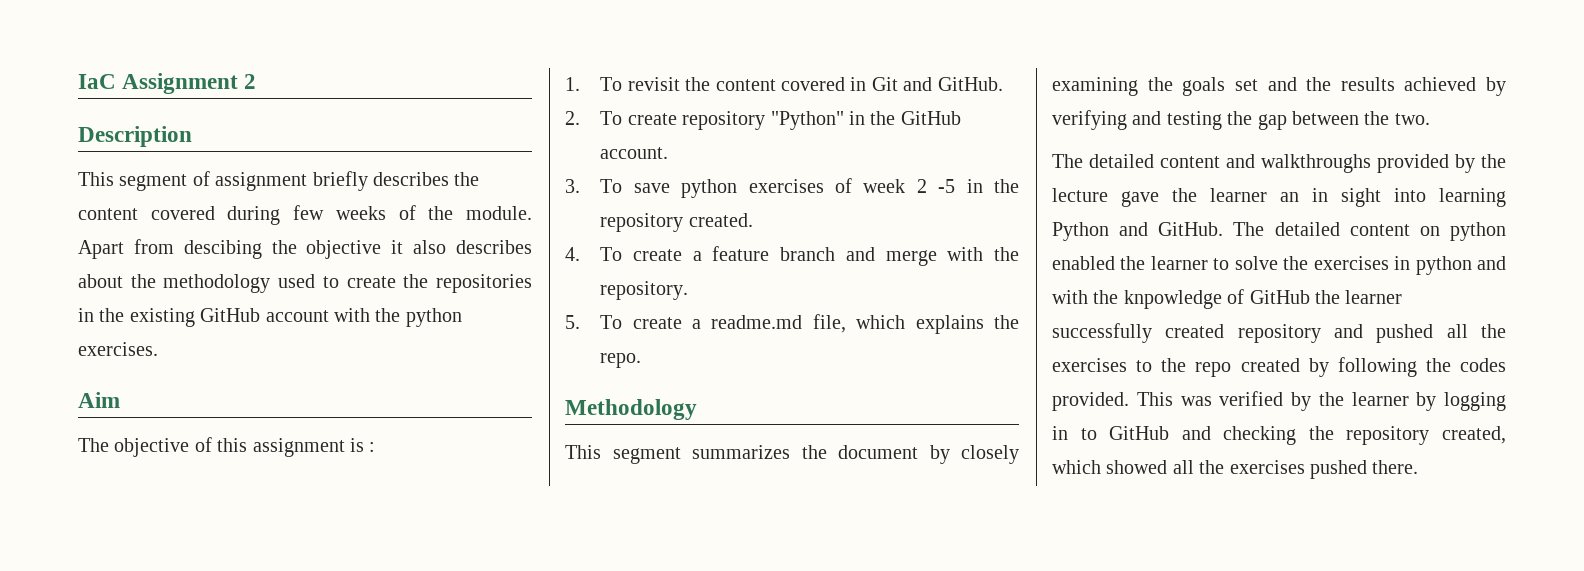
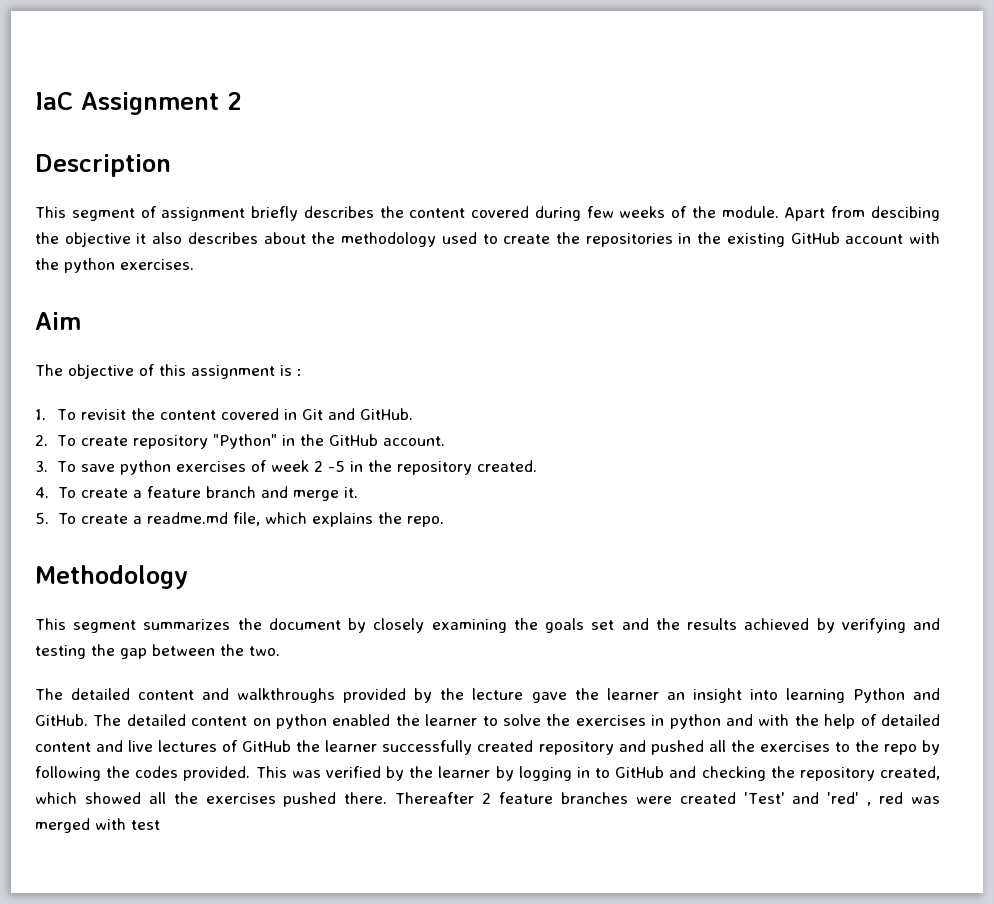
- 4. To create a feature branch and merge with the repository.
+ 4. To create a feature branch and merge it.
- The detailed content and walkthroughs provided by the lecture gave the learner an in sight into learning Python and GitHub.
+ The detailed content and walkthroughs provided by the lecture gave the learner an insight into learning Python and GitHub.
- The detailed content on python enabled the learner to solve the exercises in python and with the knpowledge of GitHub the learner successfully created repository and pushed all the exercises to the repo created by following the codes provided.
+ The detailed content on python enabled the learner to solve the exercises in python and with the help of detailed content and live lectures of GitHub the learner successfully created repository and pushed all the exercises to the repo by following the codes provided.
+ Thereafter 2 feature branches were created 'Test' and 'red' , red was merged with test

